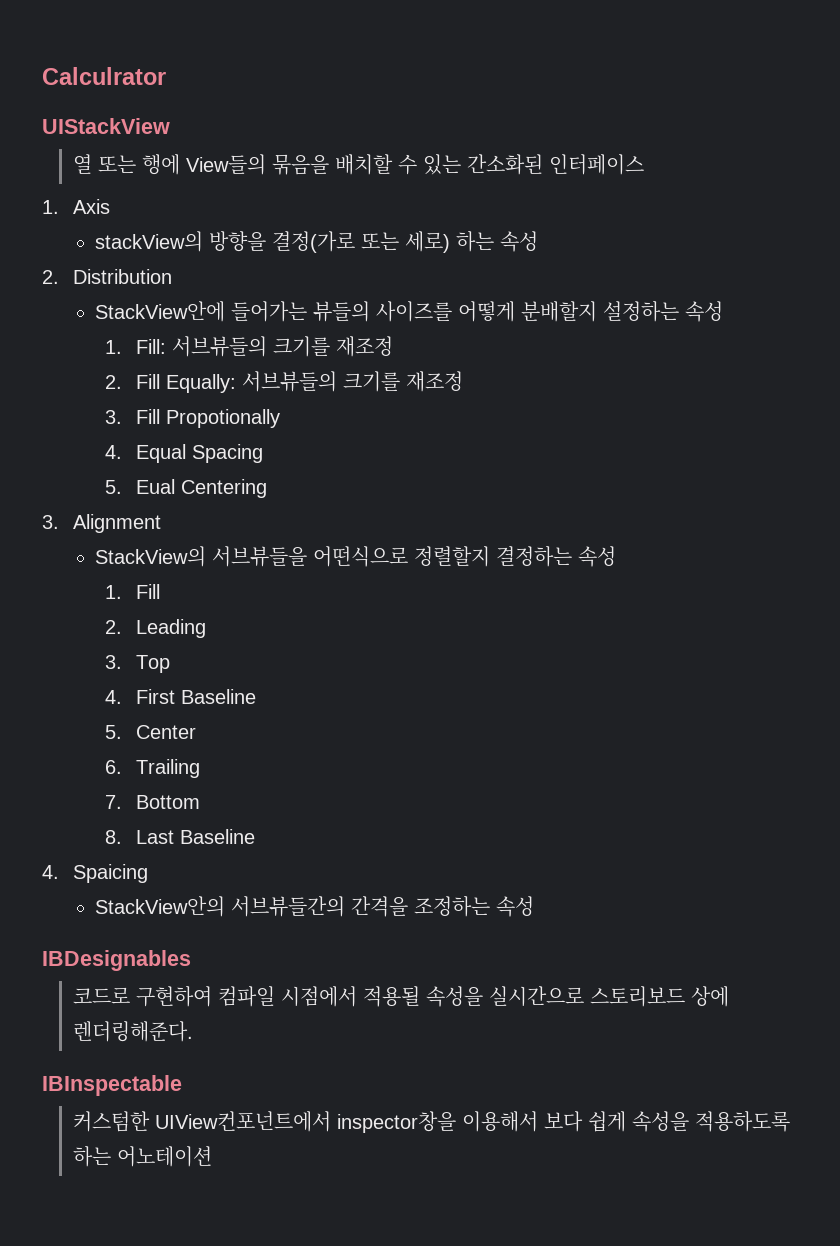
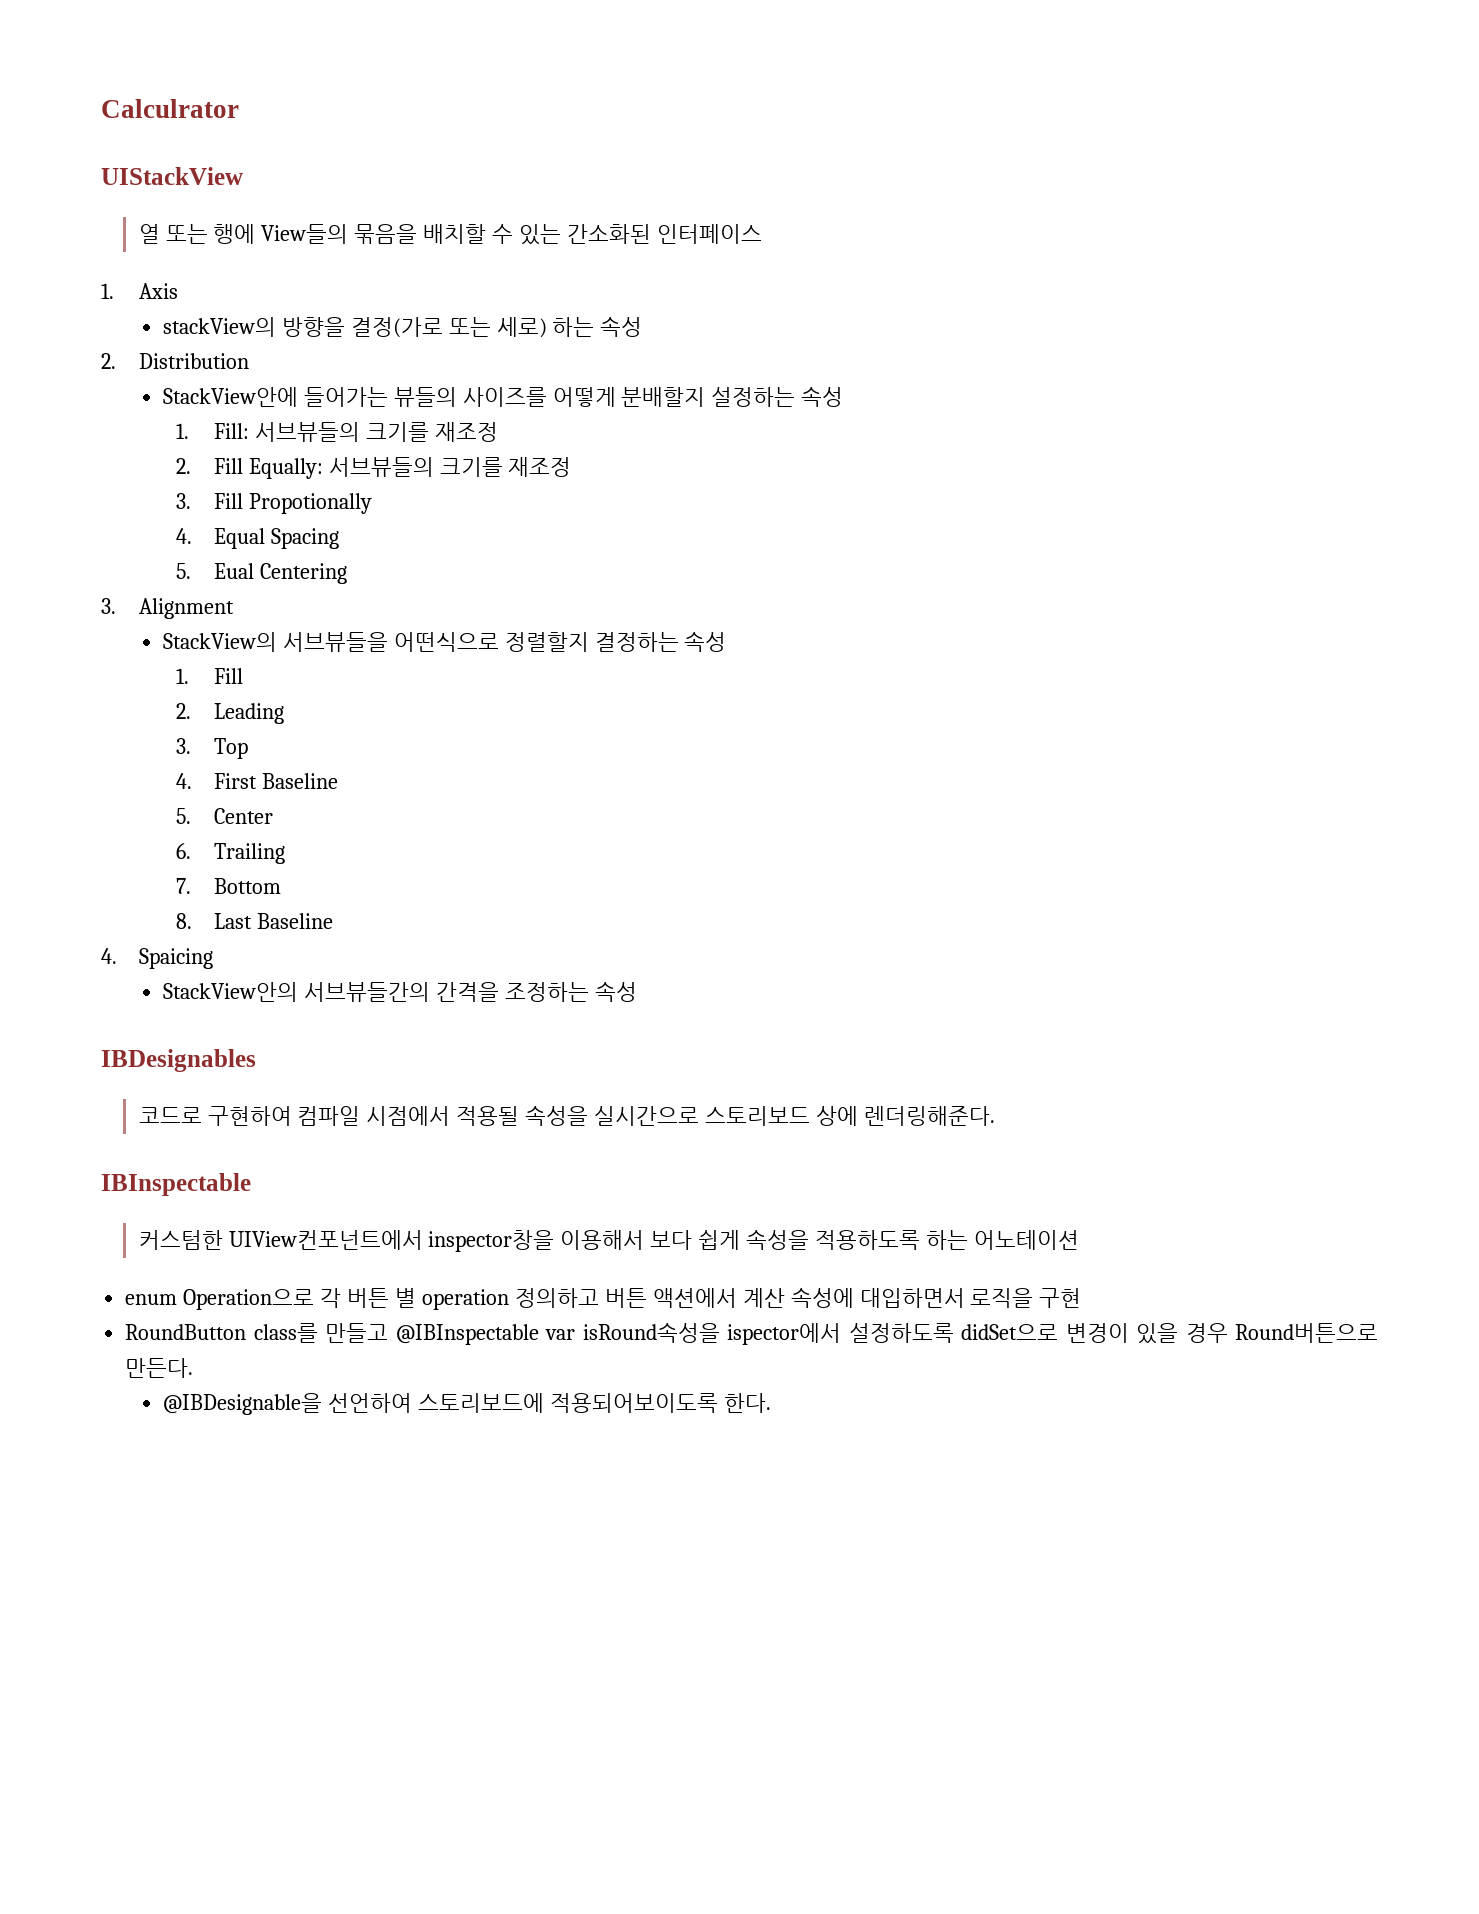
+ enum Operation으로 각 버튼 별 operation 정의하고 버튼 액션에서 계산 속성에 대입하면서 로직을 구현
+ RoundButton class를 만들고 @IBInspectable var isRound속성을 ispector에서 설정하도록 didSet으로 변경이 있을 경우 Round버튼으로 만든다.
+ @IBDesignable을 선언하여 스토리보드에 적용되어보이도록 한다.

